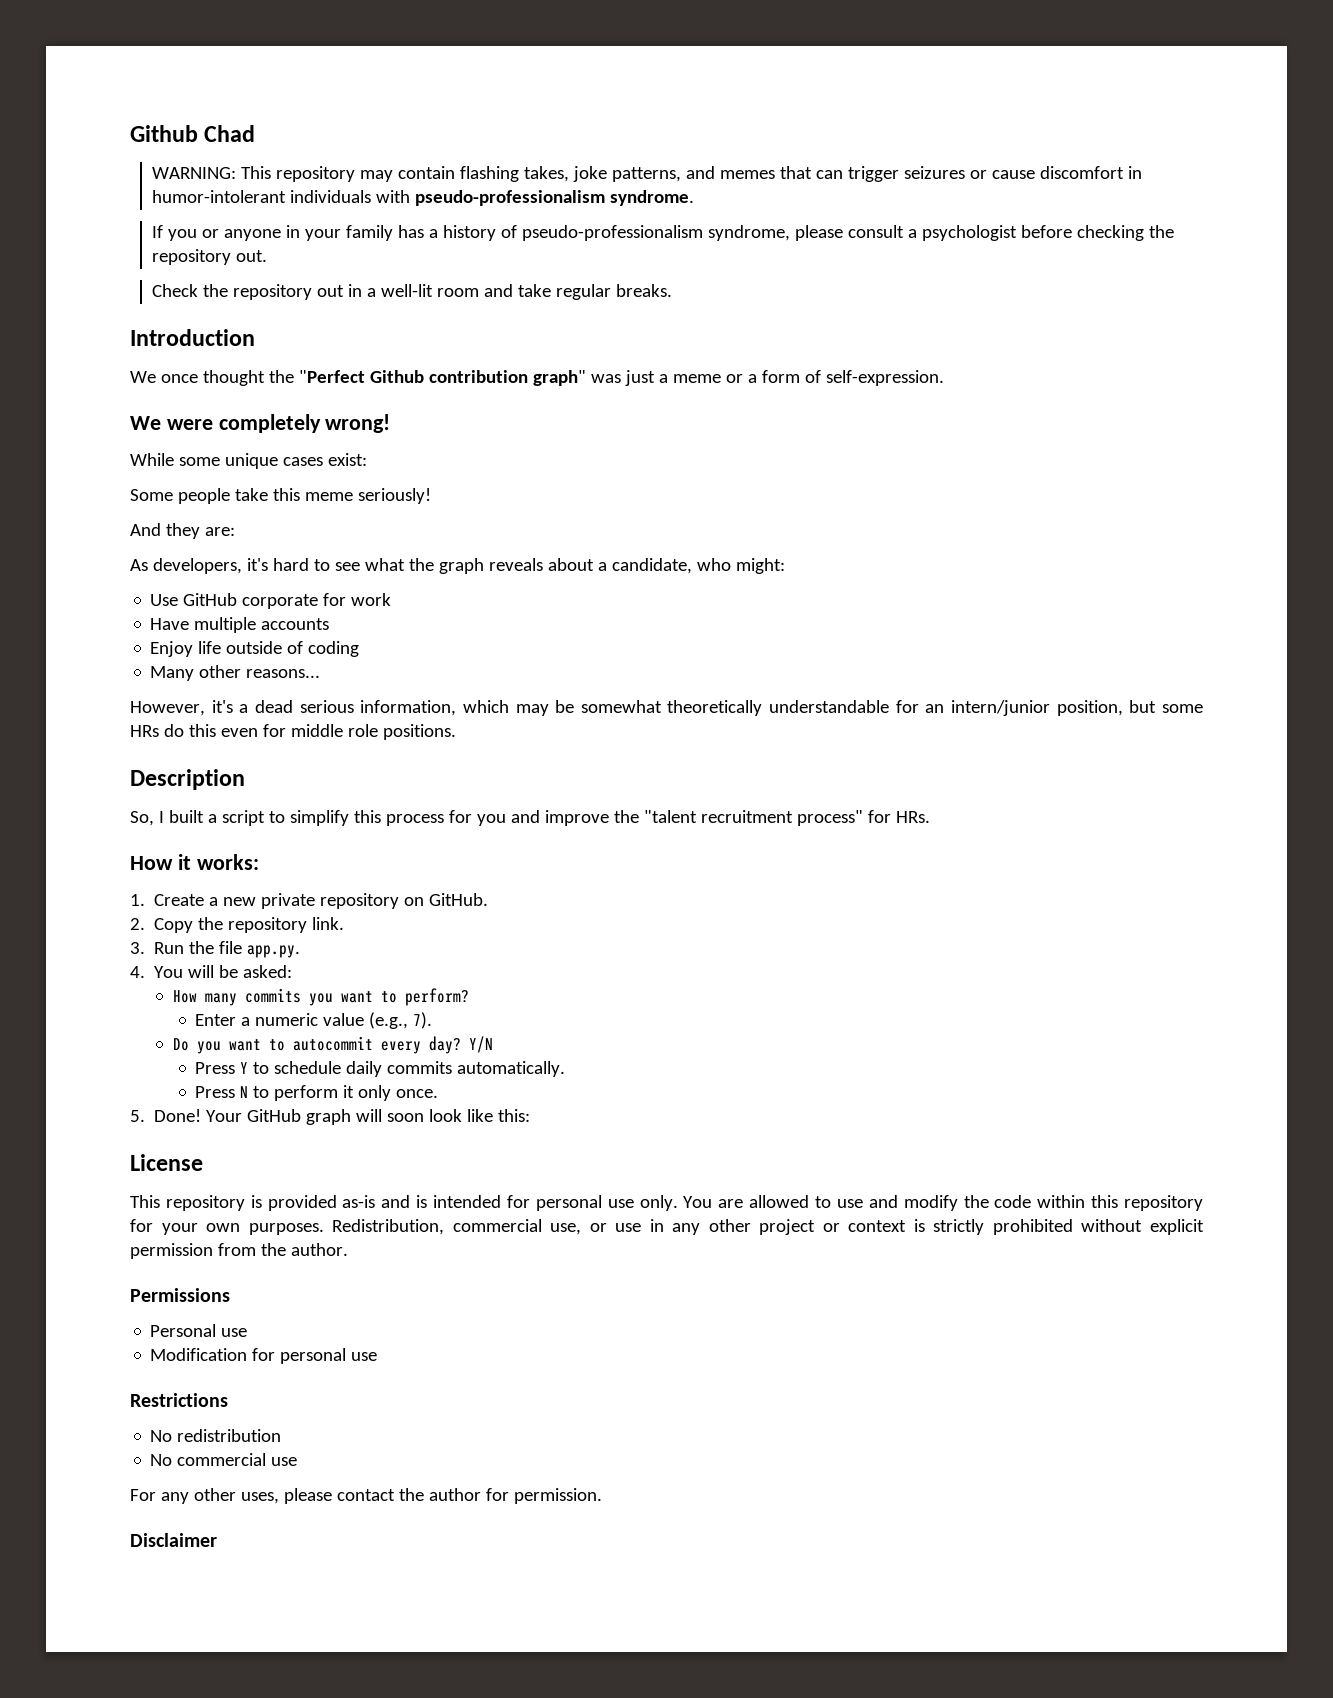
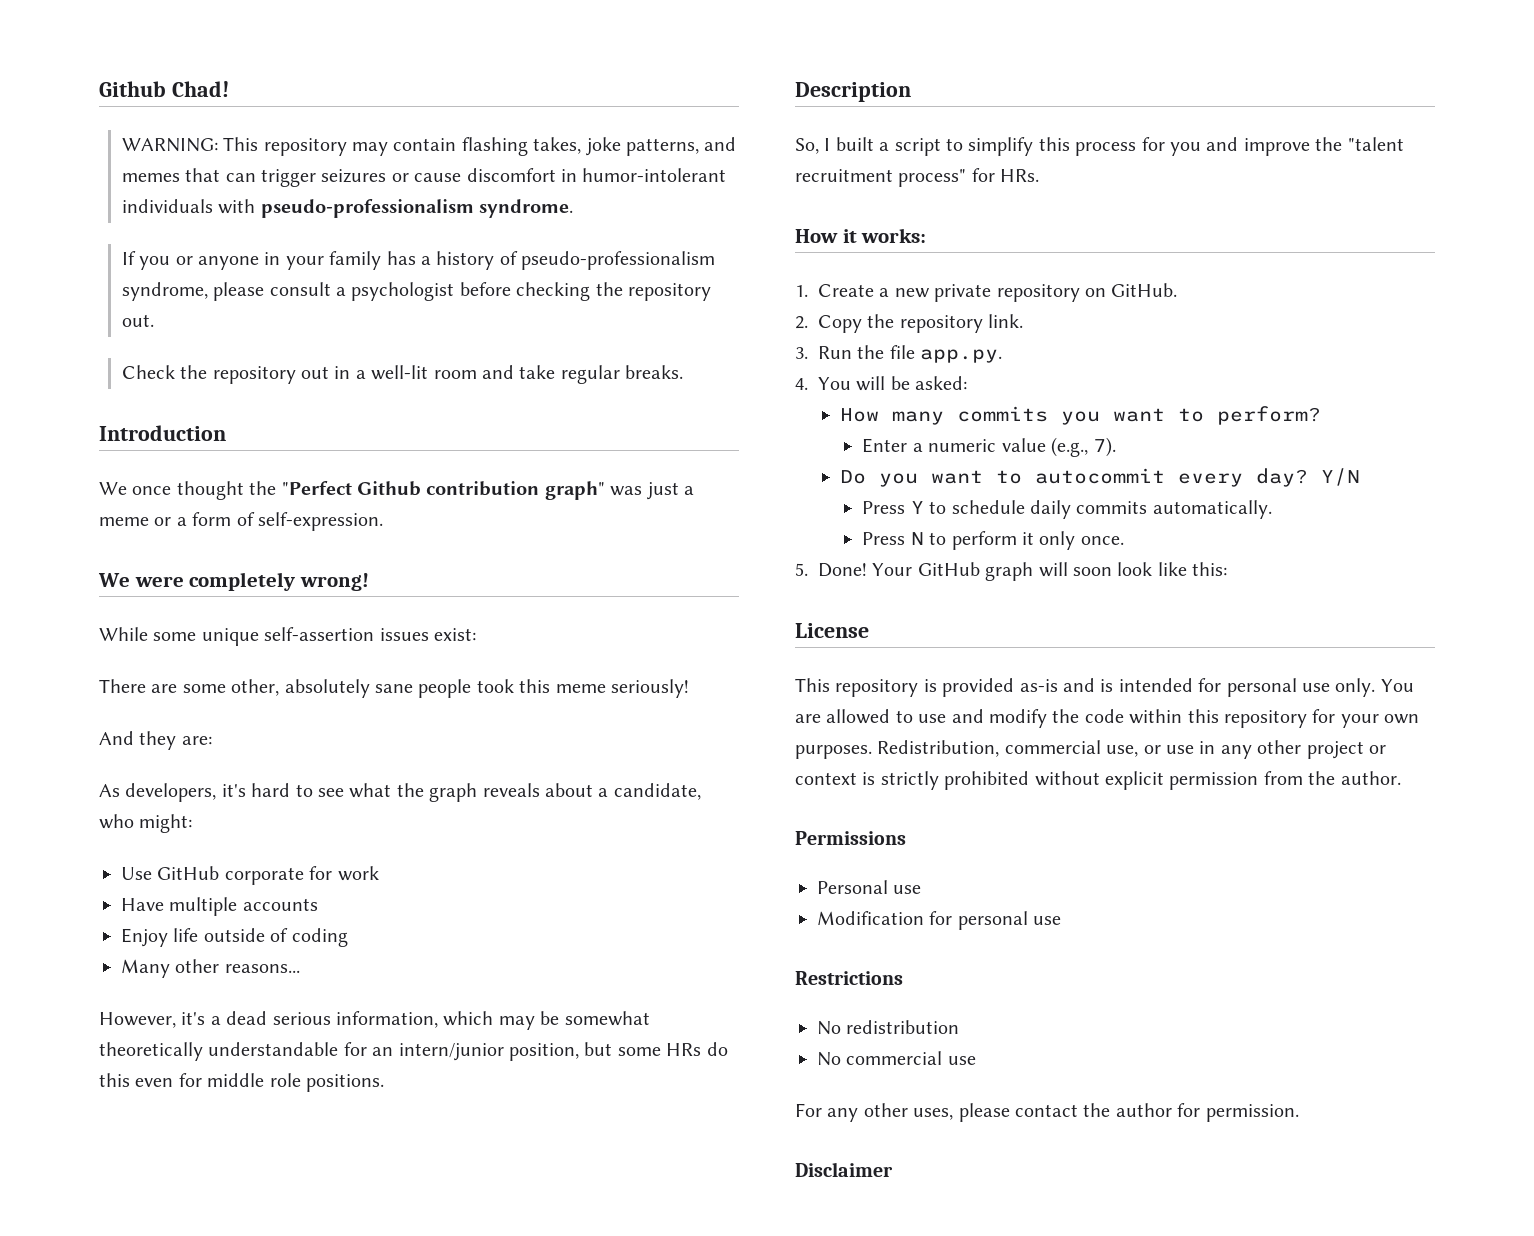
- Github Chad
+ Github Chad!
- While some unique cases exist:
+ While some unique self-assertion issues exist:
- Some people take this meme seriously!
+ There are some other, absolutely sane people took this meme seriously!

